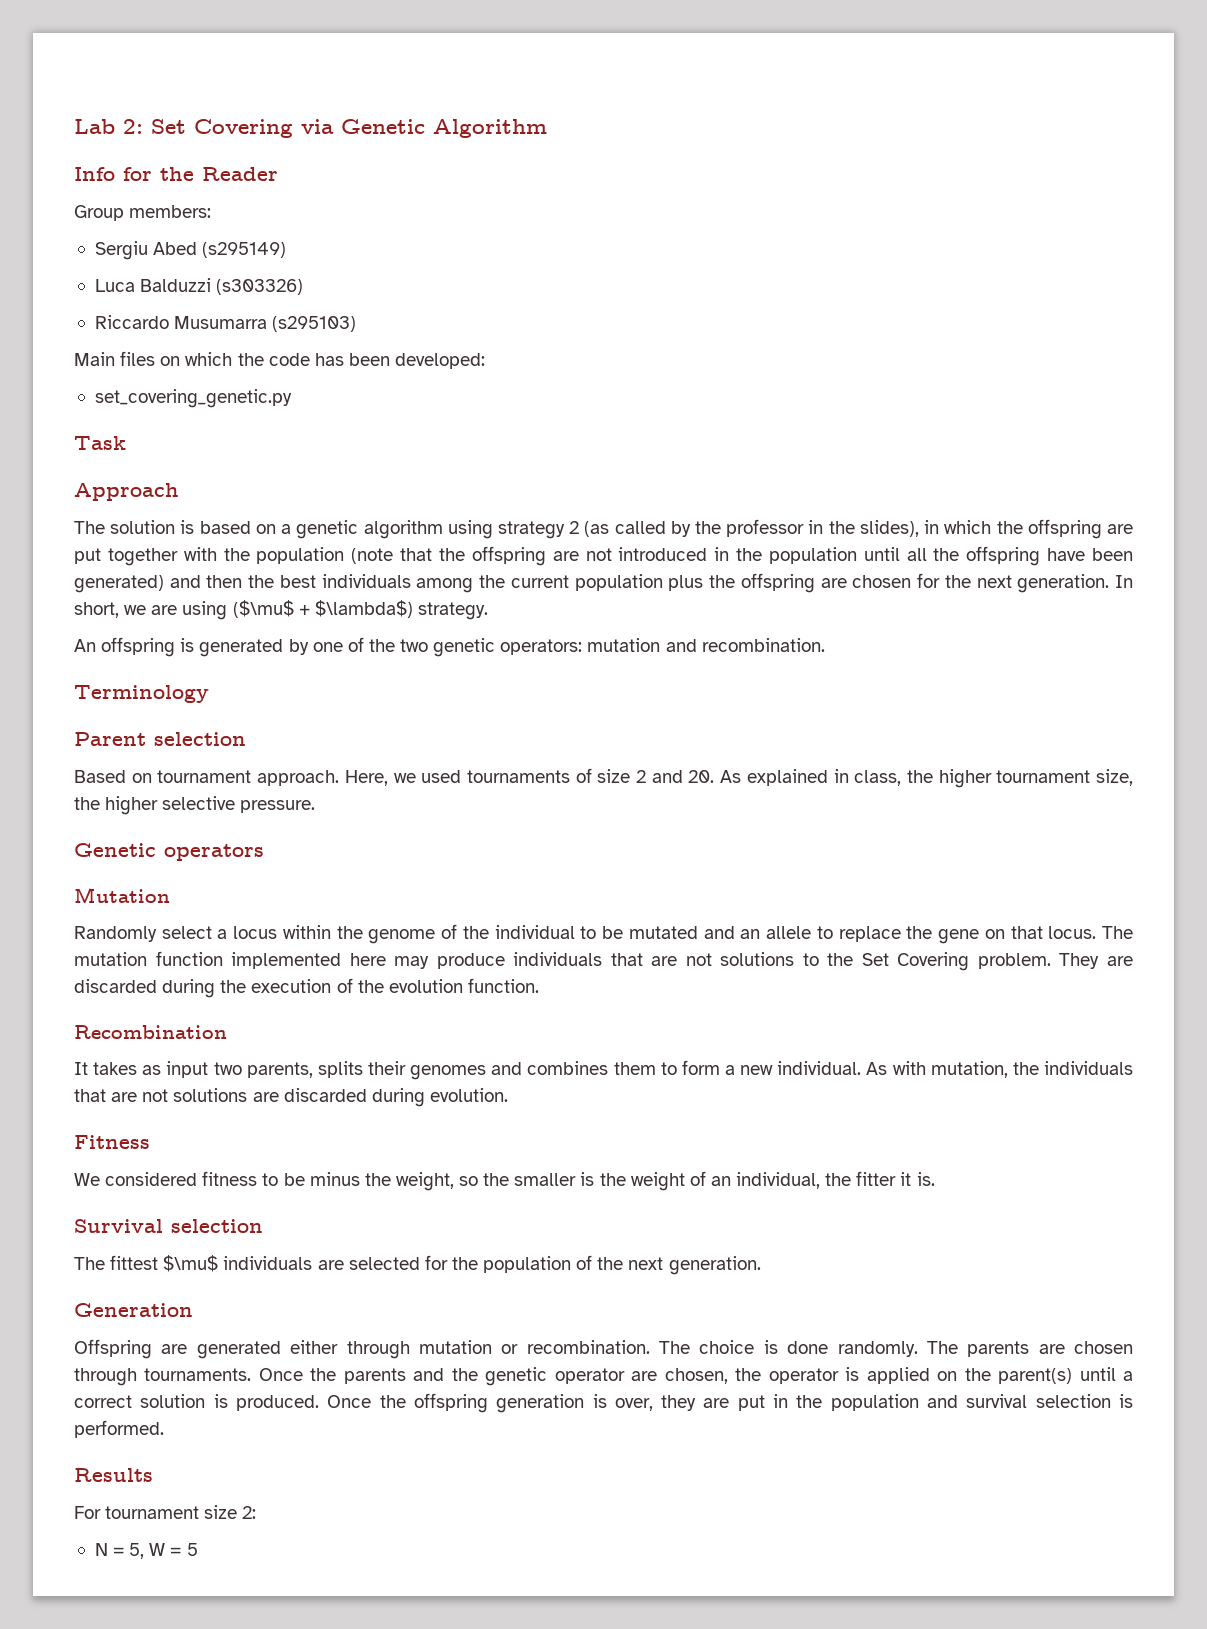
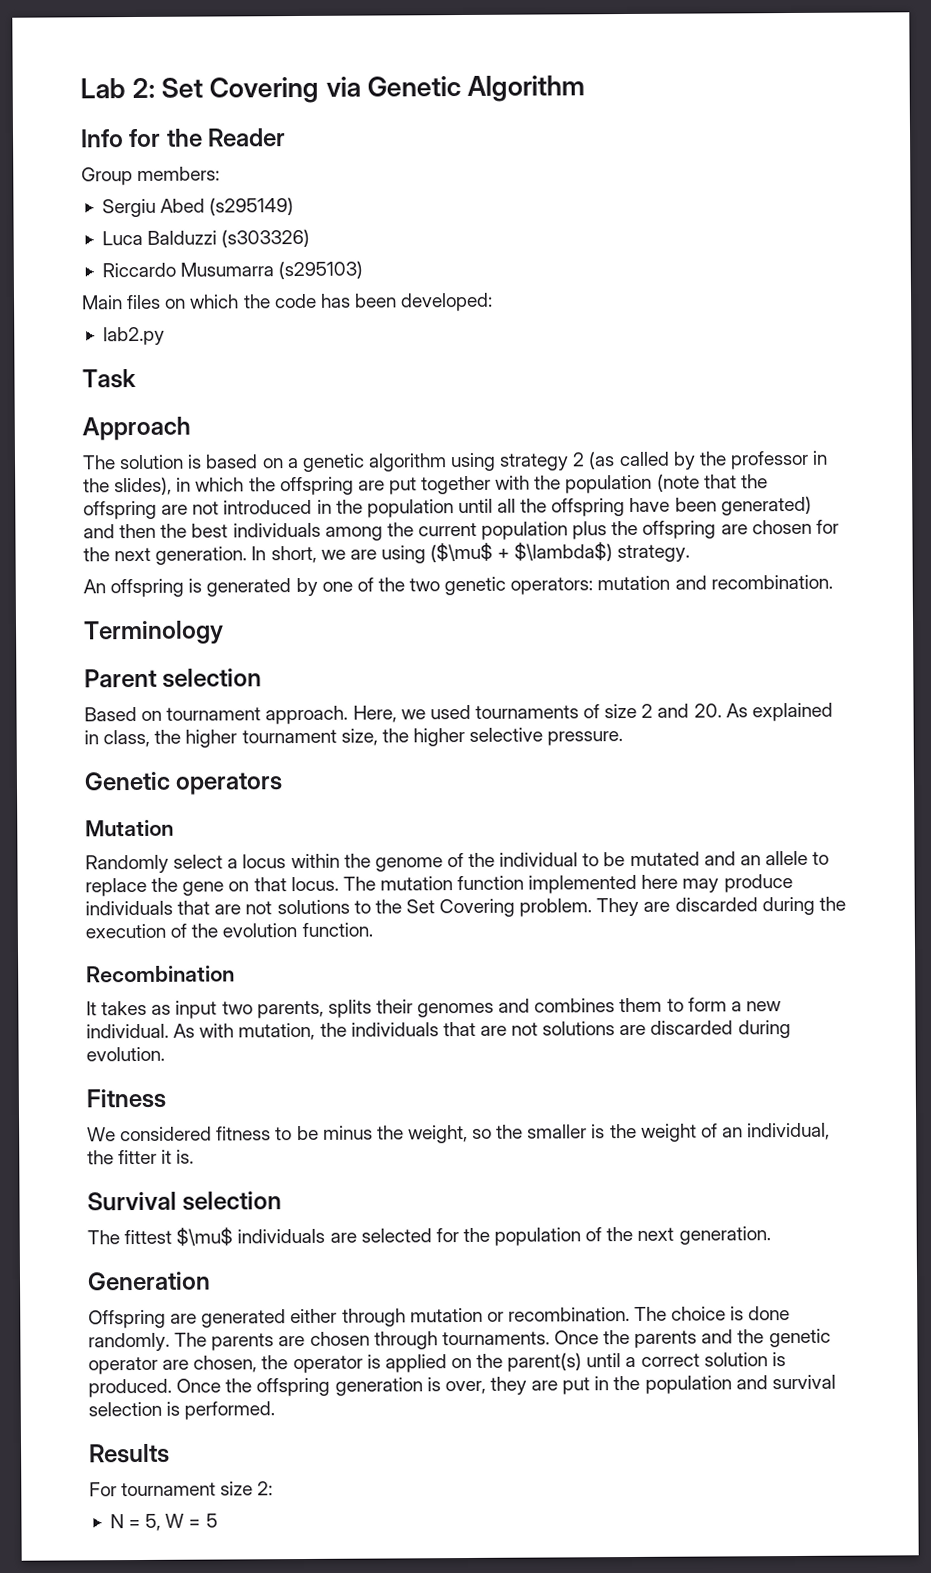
- set_covering_genetic.py
+ lab2.py

